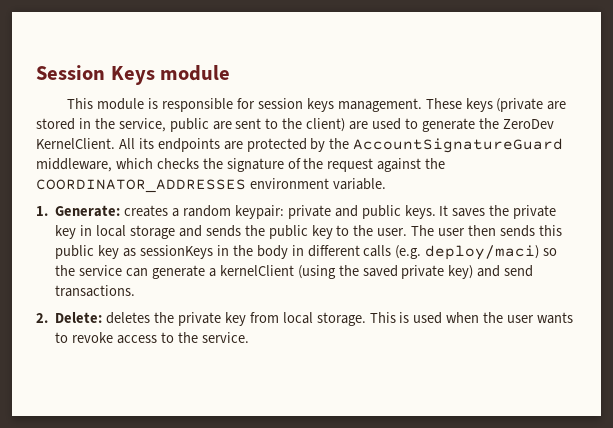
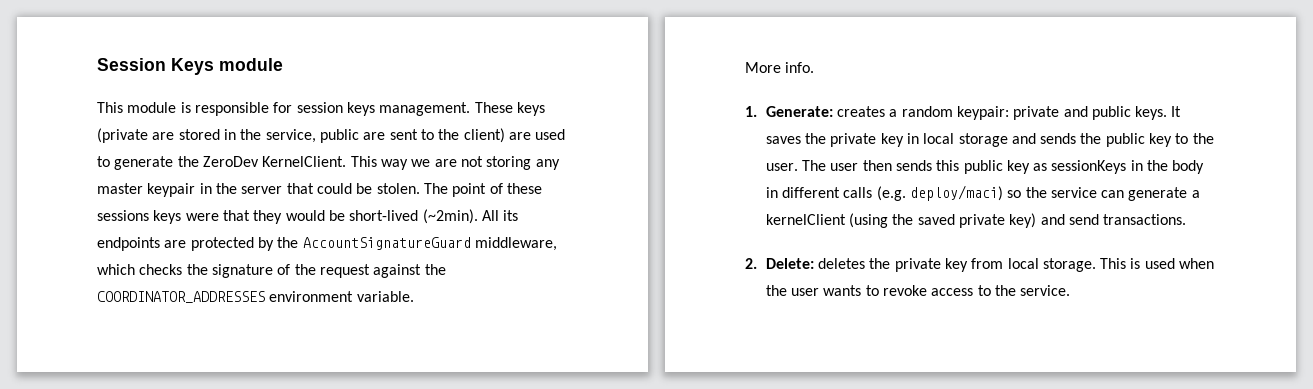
+ This way we are not storing any master keypair in the server that could be stolen. The point of these sessions keys were that they would be short-lived (~2min).
+ More info.

